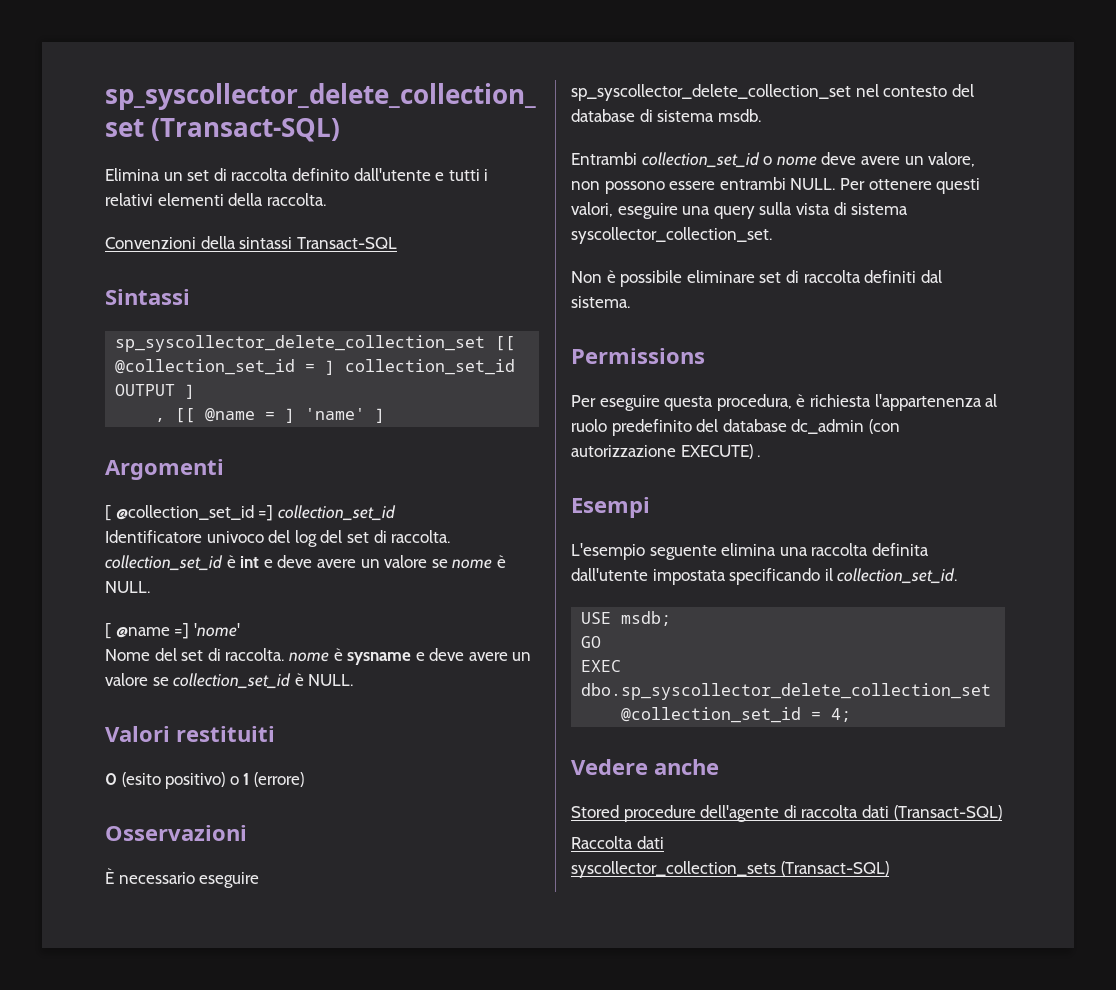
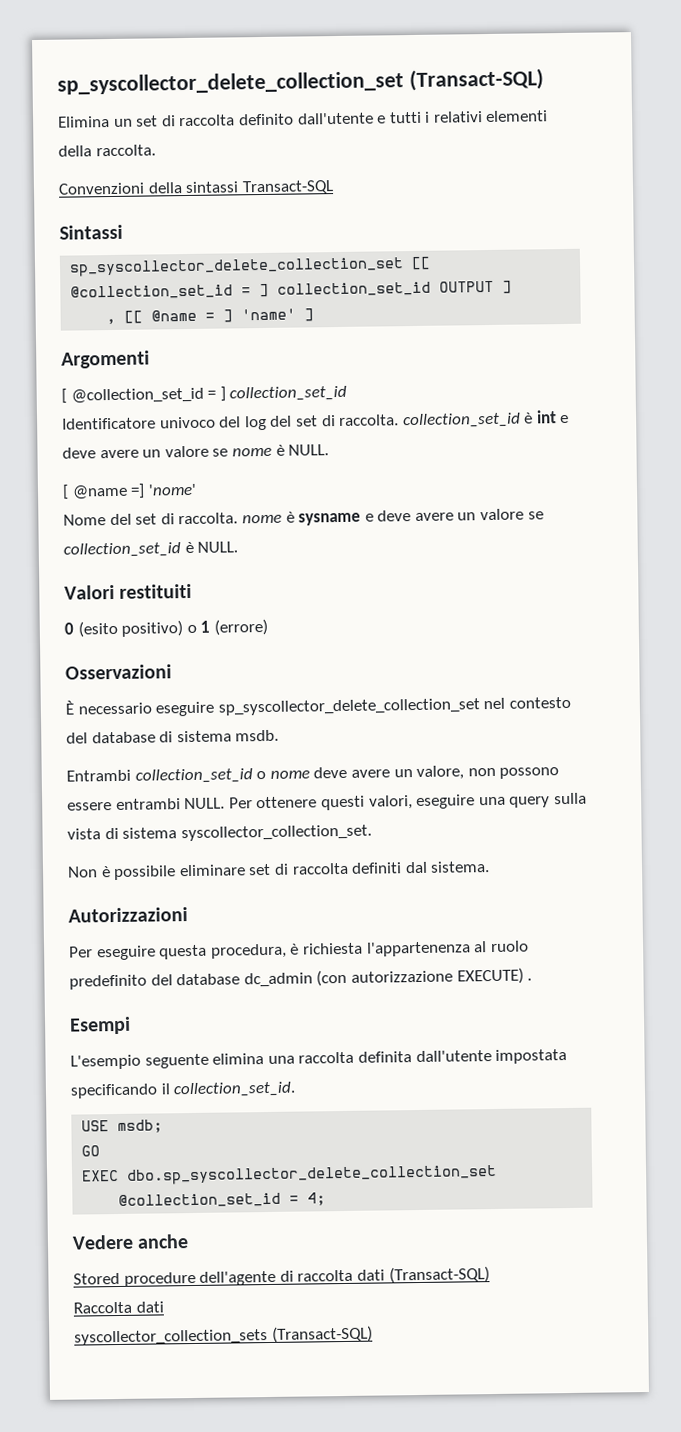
- [ @collection_set_id =] collection_set_id
+ [ @collection_set_id = ] collection_set_id
- Permissions
+ Autorizzazioni

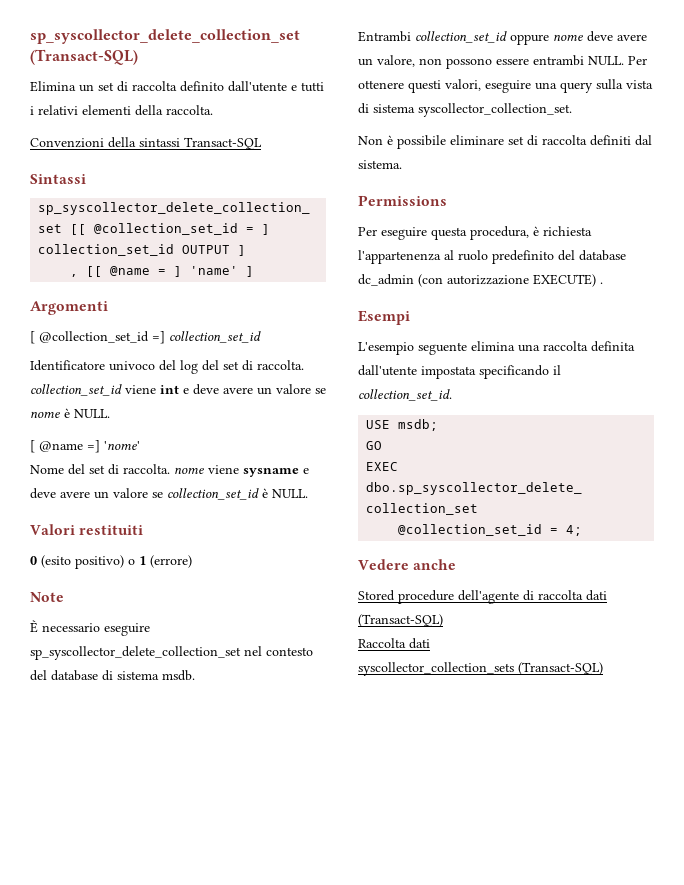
- [ @collection_set_id = ] collection_set_id
+ [ @collection_set_id =] collection_set_id
- Identificatore univoco del log del set di raccolta. collection_set_id è int e deve avere un valore se nome è NULL.
+ Identificatore univoco del log del set di raccolta. collection_set_id viene int e deve avere un valore se nome è NULL.
- Nome del set di raccolta. nome è sysname e deve avere un valore se collection_set_id è NULL.
+ Nome del set di raccolta. nome viene sysname e deve avere un valore se collection_set_id è NULL.
- Osservazioni
+ Note
- Entrambi collection_set_id o nome deve avere un valore, non possono essere entrambi NULL.
+ Entrambi collection_set_id oppure nome deve avere un valore, non possono essere entrambi NULL.
- Autorizzazioni
+ Permissions

